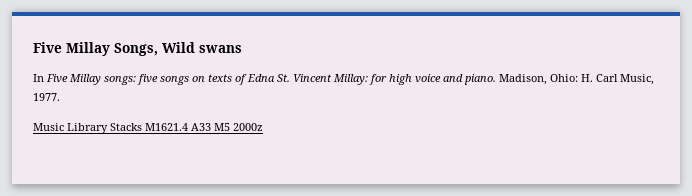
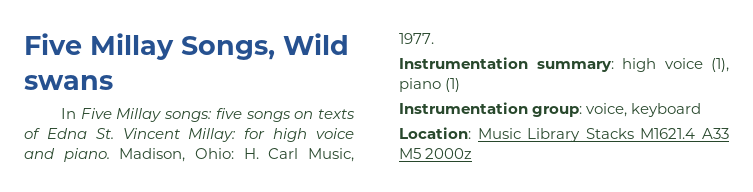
- Music Library Stacks M1621.4 A33 M5 2000z
+ Instrumentation summary: high voice (1), piano (1)
+ Instrumentation group: voice, keyboard
+ Location: Music Library Stacks M1621.4 A33 M5 2000z

